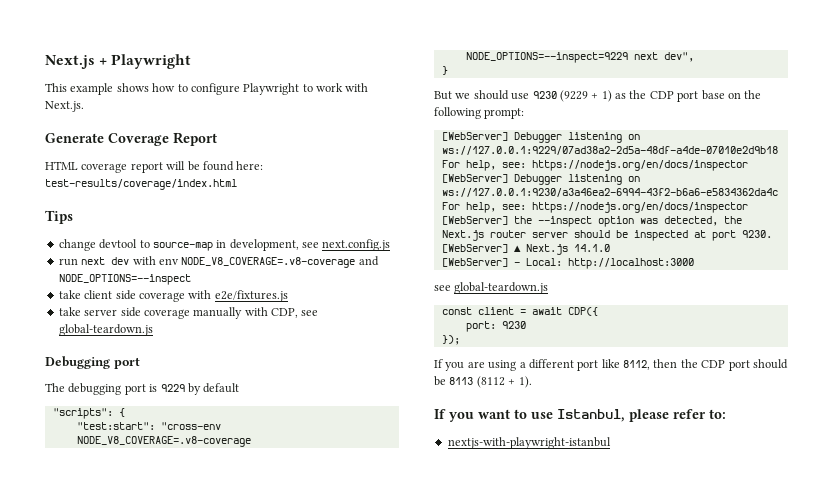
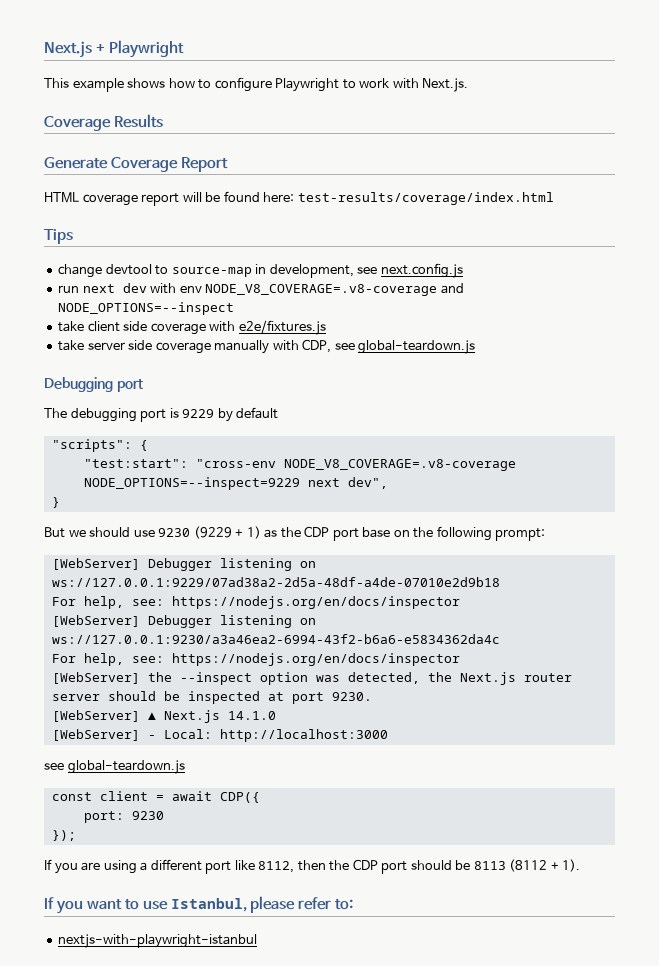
+ Coverage Results

